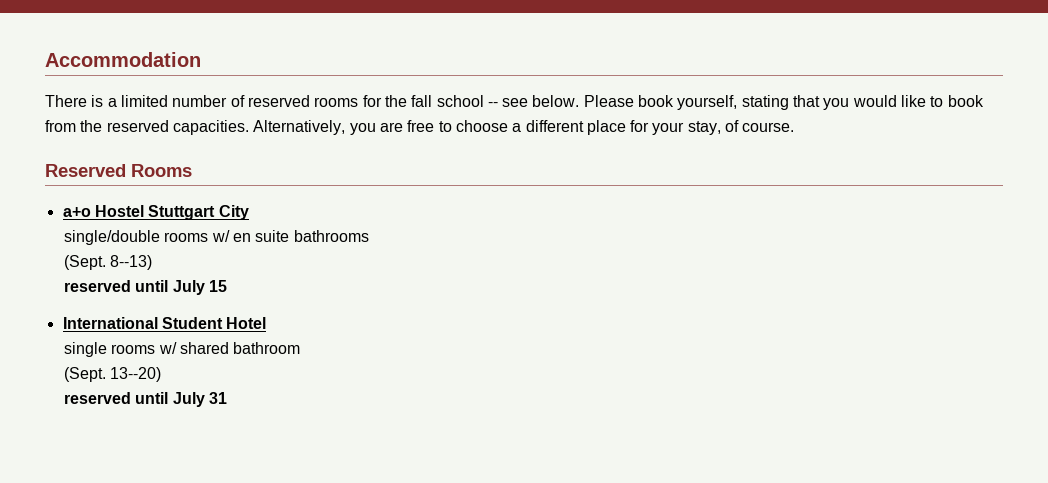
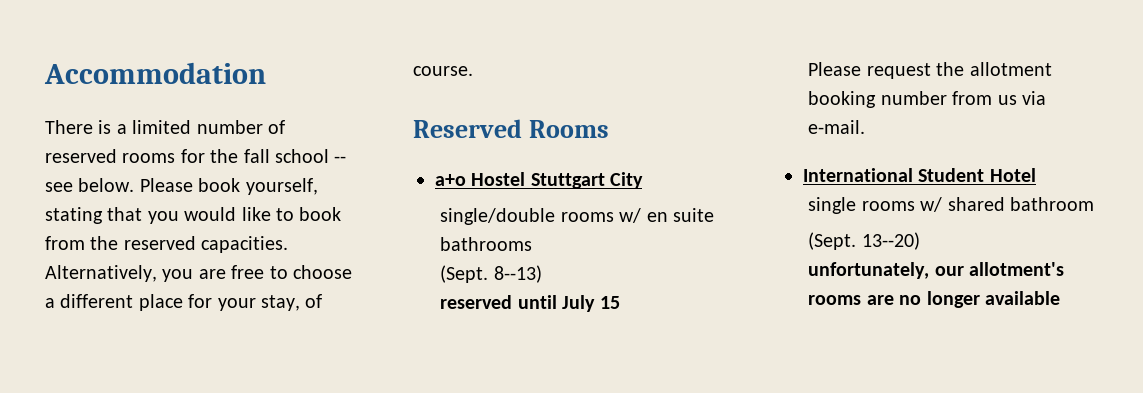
+ Please request the allotment booking number from us via e-mail.
- reserved until July 31
+ unfortunately, our allotment's rooms are no longer available

